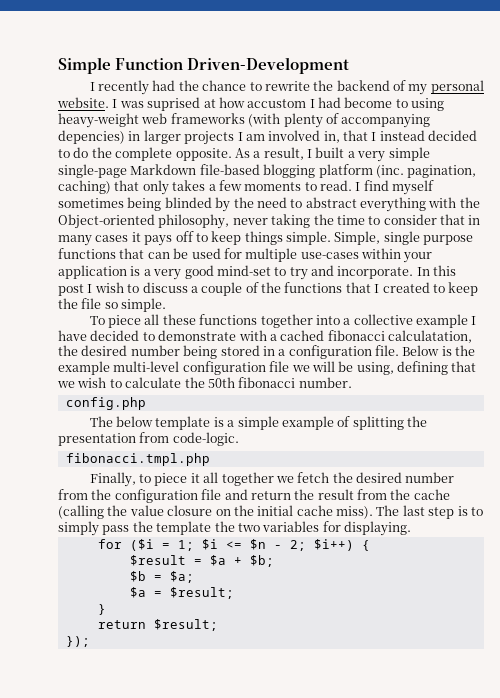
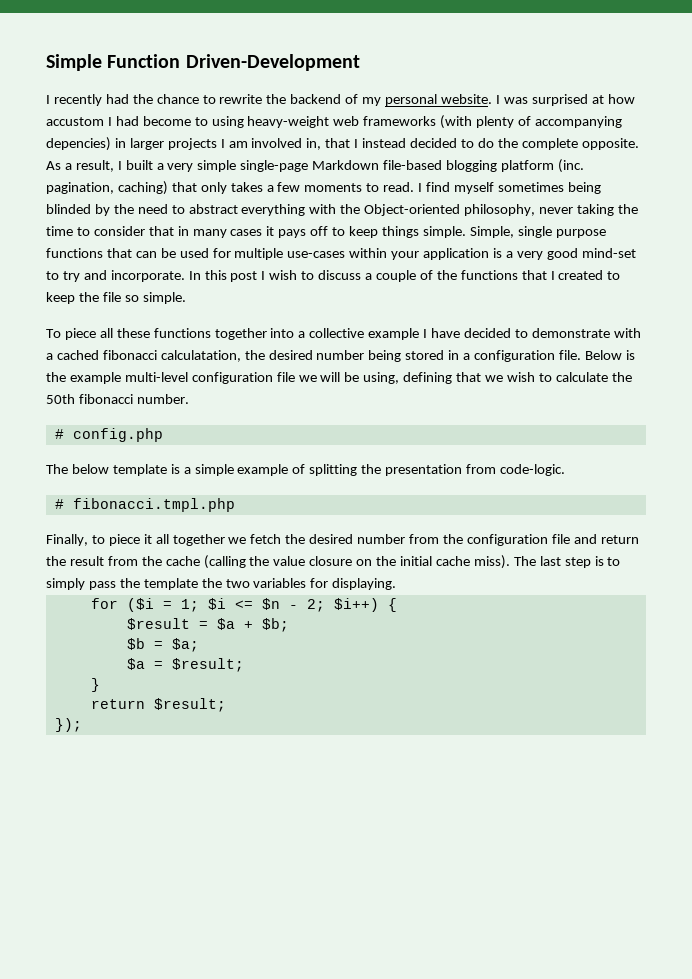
- I was suprised at how accustom I had become to using heavy-weight web frameworks (with plenty of accompanying depencies) in larger projects I am involved in, that I instead decided to do the complete opposite.
+ I was surprised at how accustom I had become to using heavy-weight web frameworks (with plenty of accompanying depencies) in larger projects I am involved in, that I instead decided to do the complete opposite.
- config.php
+ # config.php
- fibonacci.tmpl.php
+ # fibonacci.tmpl.php

